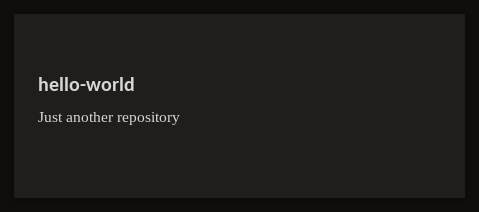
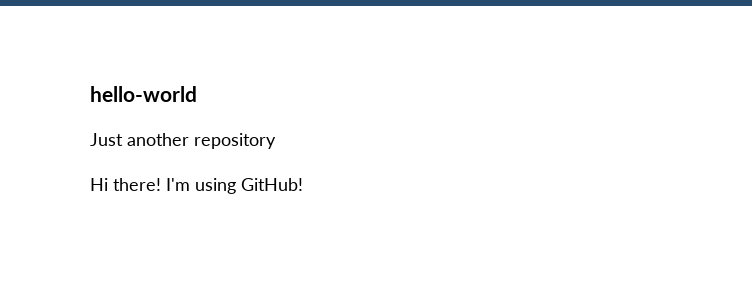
+ Hi there! I'm using GitHub!

